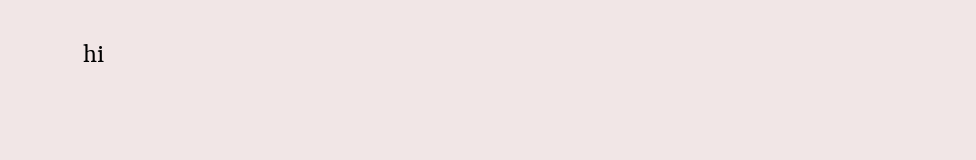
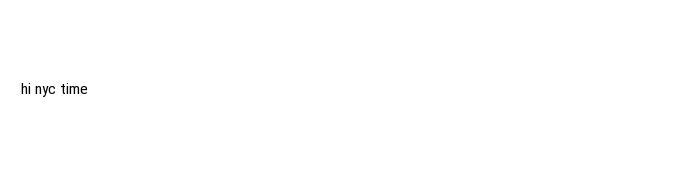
- hi
+ hi nyc time

